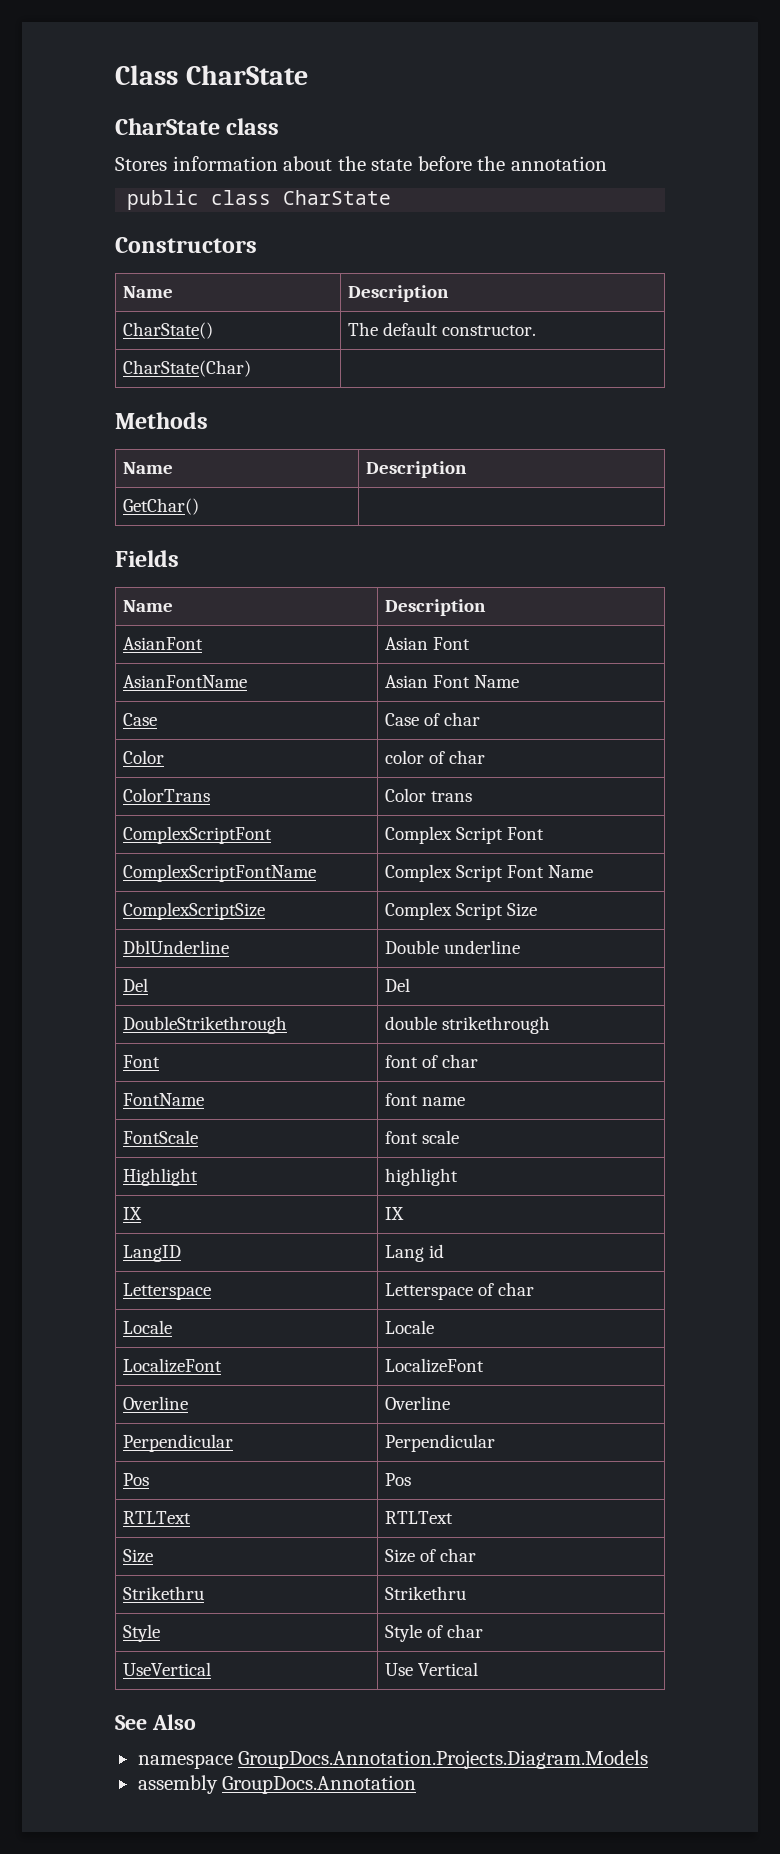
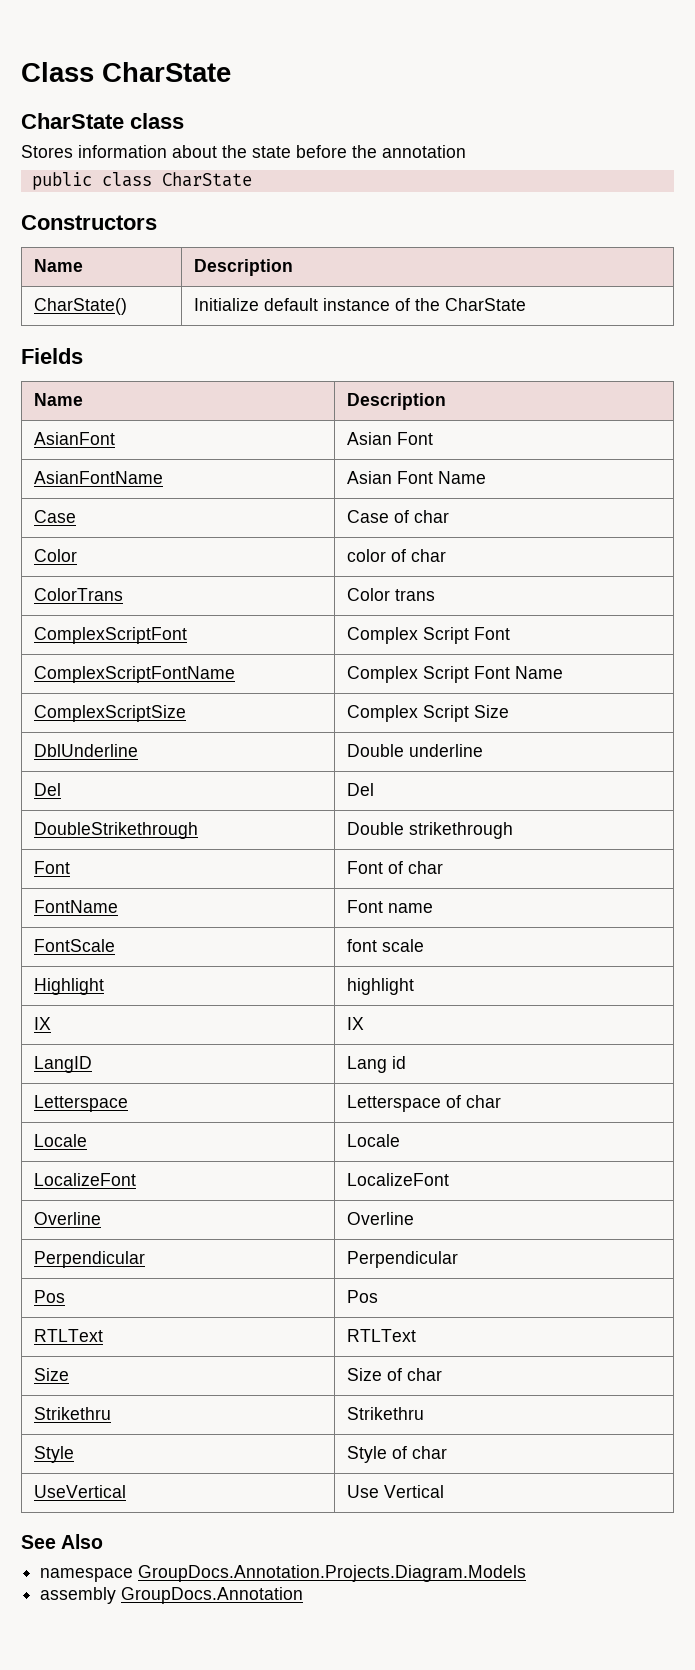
- CharState() | The default constructor.
- CharState(Char) |
- Methods
- Name | Description
- GetChar() |
+ CharState() | Initialize default instance of the CharState
- DoubleStrikethrough | double strikethrough
+ DoubleStrikethrough | Double strikethrough
- Font | font of char
+ Font | Font of char
- FontName | font name
+ FontName | Font name

